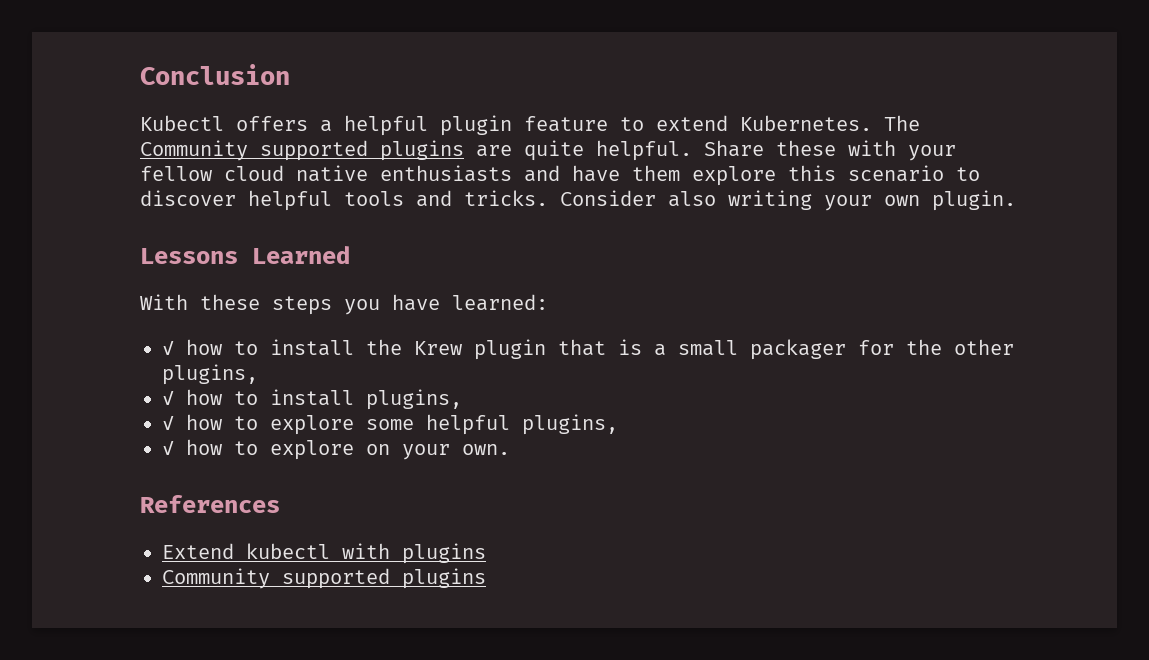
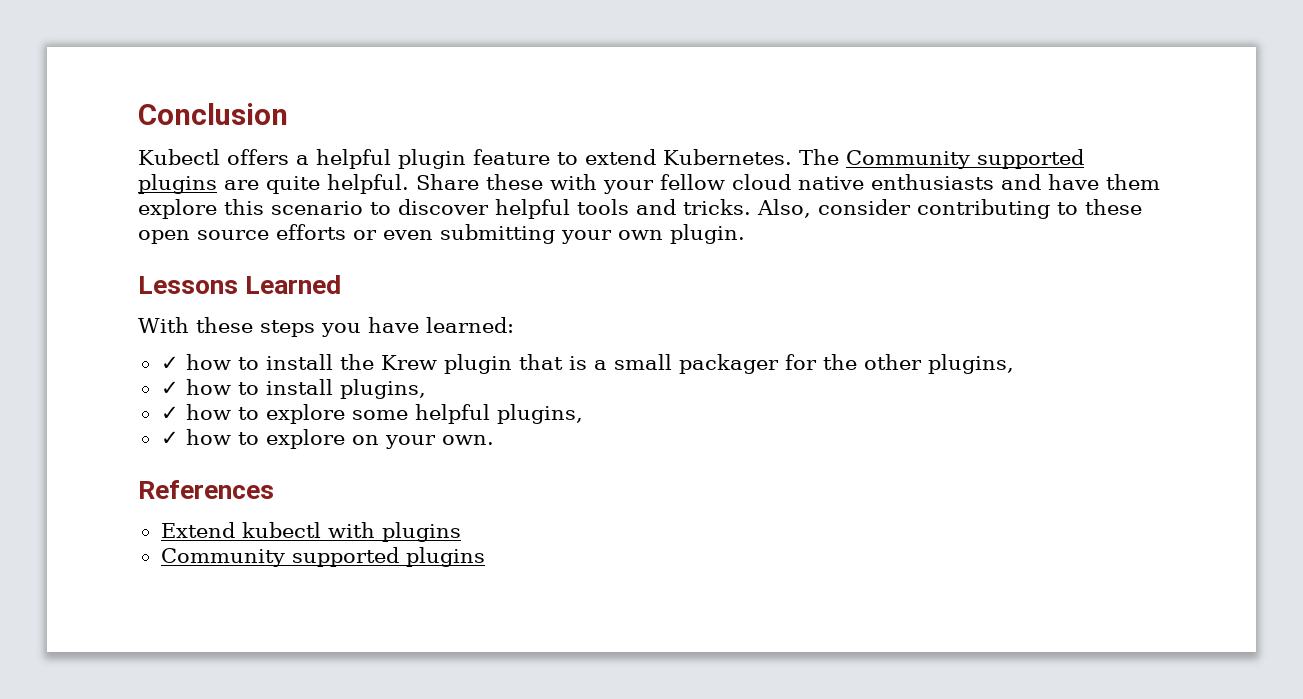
- Consider also writing your own plugin.
+ Also, consider contributing to these open source efforts or even submitting your own plugin.

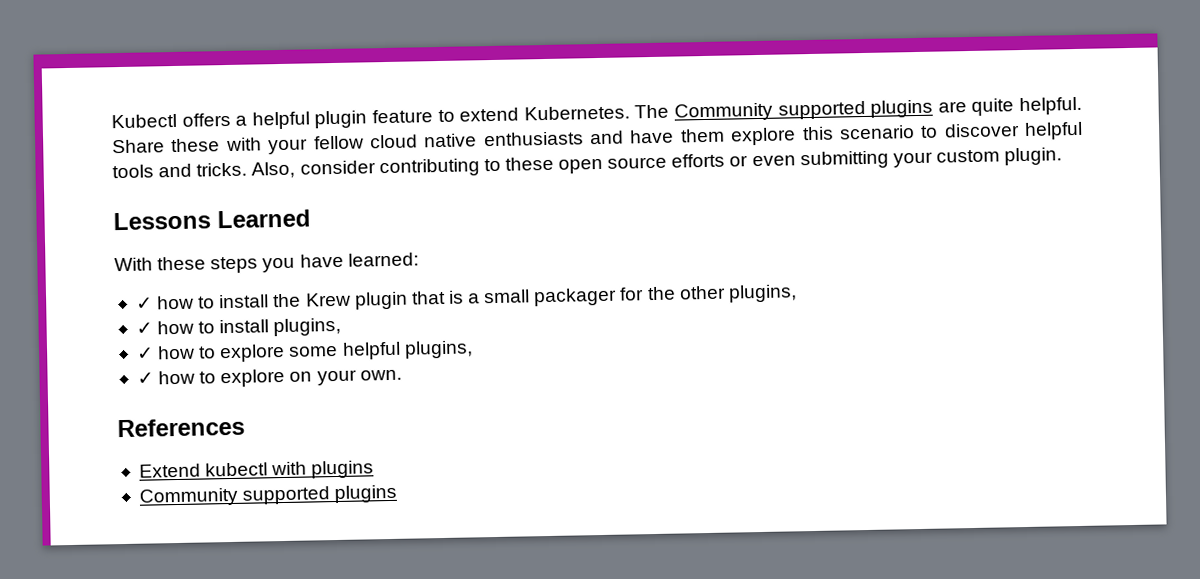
- Conclusion
- Also, consider contributing to these open source efforts or even submitting your own plugin.
+ Also, consider contributing to these open source efforts or even submitting your custom plugin.

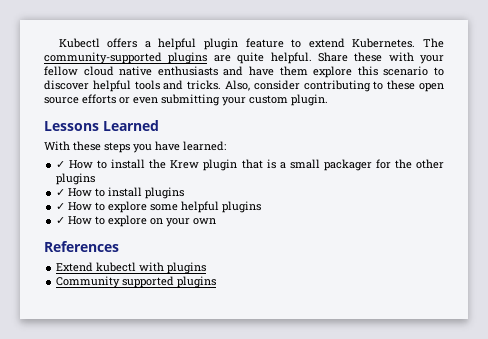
- The Community supported plugins are quite helpful.
+ The community-supported plugins are quite helpful.
- ✓ how to install the Krew plugin that is a small packager for the other plugins,
- ✓ how to install plugins,
- ✓ how to explore some helpful plugins,
- ✓ how to explore on your own.
+ ✓ How to install the Krew plugin that is a small packager for the other plugins
+ ✓ How to install plugins
+ ✓ How to explore some helpful plugins
+ ✓ How to explore on your own

